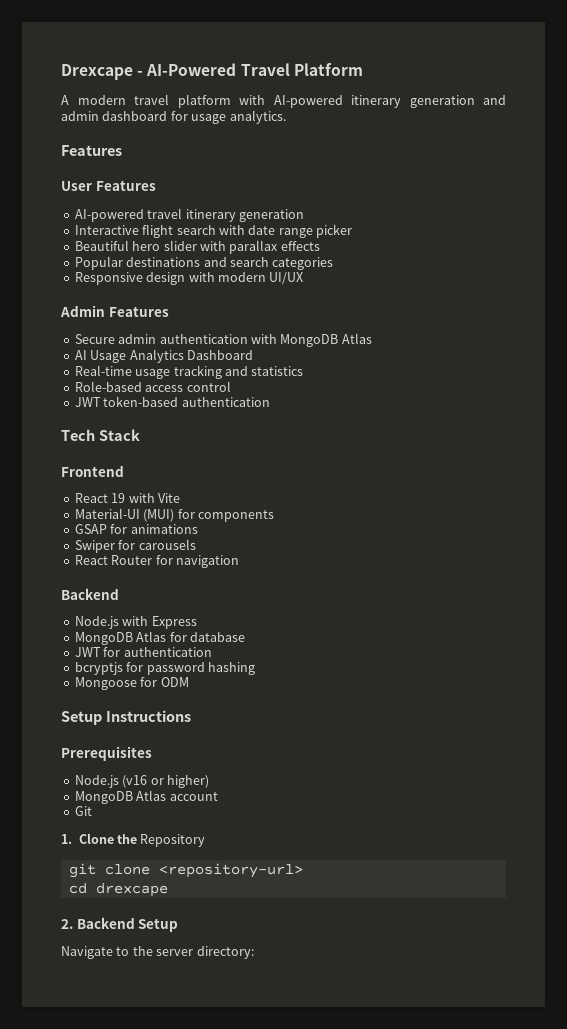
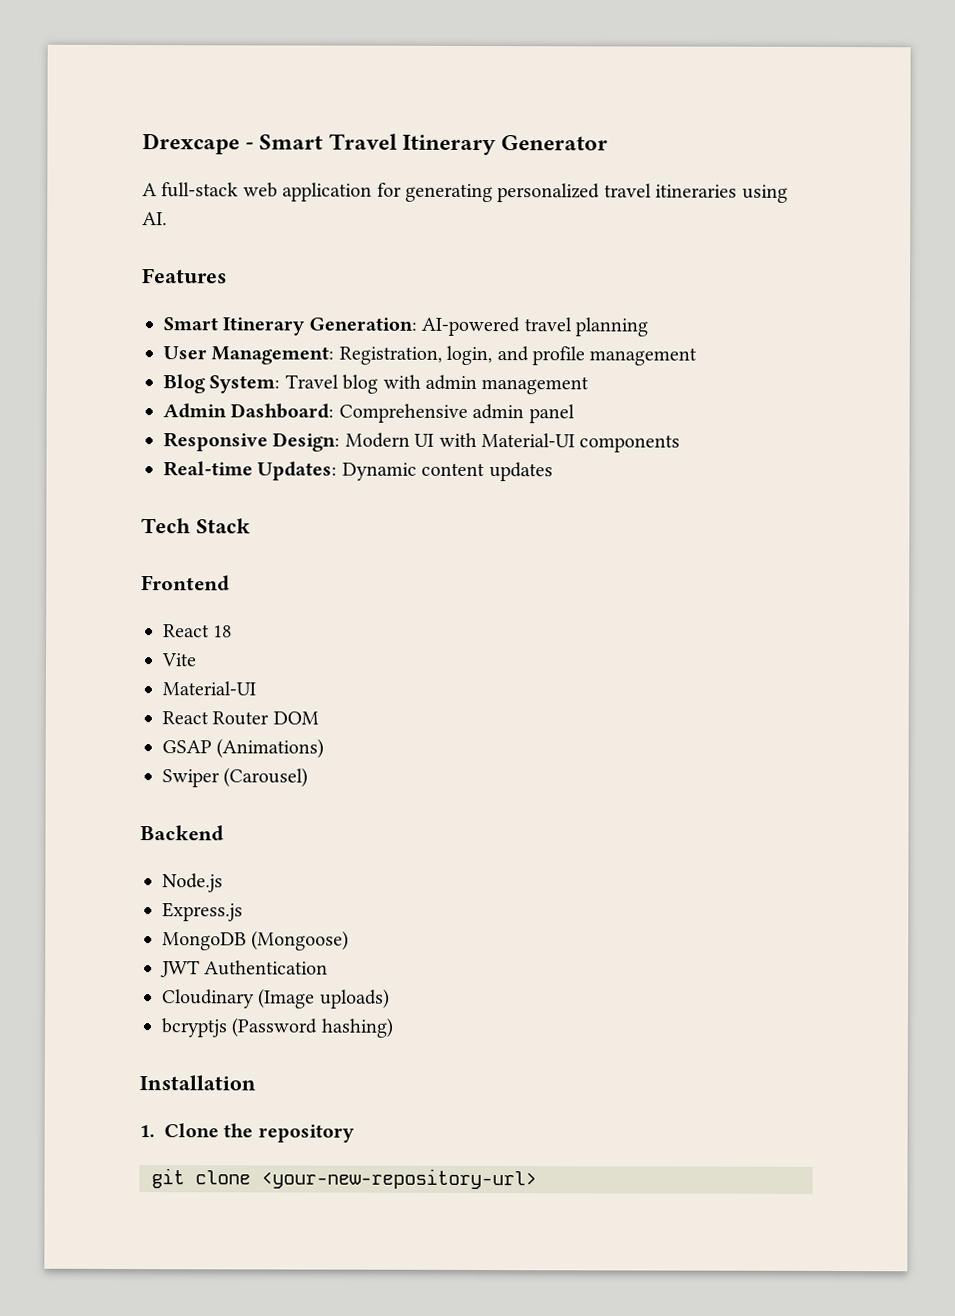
- Drexcape - AI-Powered Travel Platform
- A modern travel platform with AI-powered itinerary generation and admin dashboard for usage analytics.
+ Drexcape - Smart Travel Itinerary Generator
+ A full-stack web application for generating personalized travel itineraries using AI.
  Features
- User Features
- AI-powered travel itinerary generation
- Interactive flight search with date range picker
- Beautiful hero slider with parallax effects
- Popular destinations and search categories
- Responsive design with modern UI/UX
- Admin Features
- Secure admin authentication with MongoDB Atlas
- AI Usage Analytics Dashboard
- Real-time usage tracking and statistics
- Role-based access control
- JWT token-based authentication
+ Smart Itinerary Generation: AI-powered travel planning
+ User Management: Registration, login, and profile management
+ Blog System: Travel blog with admin management
+ Admin Dashboard: Comprehensive admin panel
+ Responsive Design: Modern UI with Material-UI components
+ Real-time Updates: Dynamic content updates
- React 19 with Vite
- Material-UI (MUI) for components
- GSAP for animations
- Swiper for carousels
- React Router for navigation
+ React 18
+ Vite
+ Material-UI
+ React Router DOM
+ GSAP (Animations)
+ Swiper (Carousel)
- Node.js with Express
- MongoDB Atlas for database
- JWT for authentication
- bcryptjs for password hashing
- Mongoose for ODM
- Setup Instructions
- Prerequisites
- Node.js (v16 or higher)
- MongoDB Atlas account
- Git
+ Node.js
+ Express.js
+ MongoDB (Mongoose)
+ JWT Authentication
+ Cloudinary (Image uploads)
+ bcryptjs (Password hashing)
+ Installation
- 1. Clone the Repository
+ 1. Clone the repository
- git clone <repository-url>
- cd drexcape
- 2. Backend Setup
- Navigate to the server directory:
+ git clone <your-new-repository-url>

